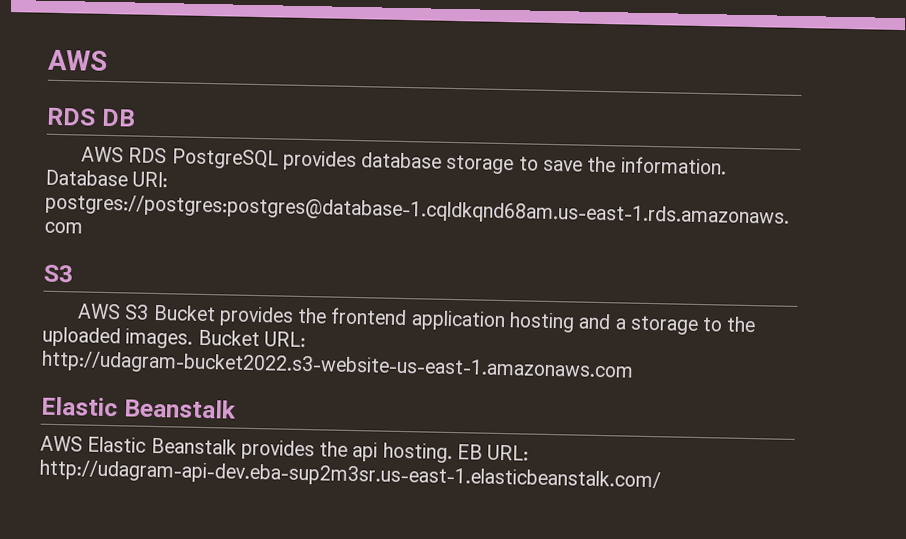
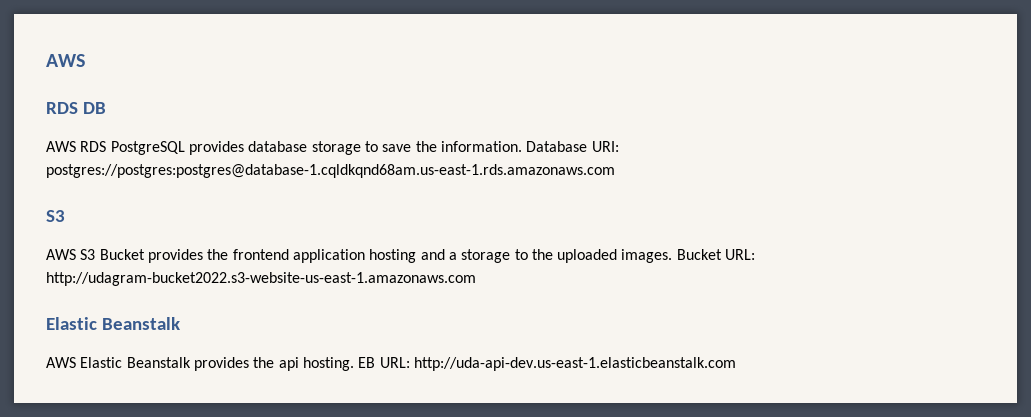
- EB URL: http://udagram-api-dev.eba-sup2m3sr.us-east-1.elasticbeanstalk.com/
+ EB URL: http://uda-api-dev.us-east-1.elasticbeanstalk.com

